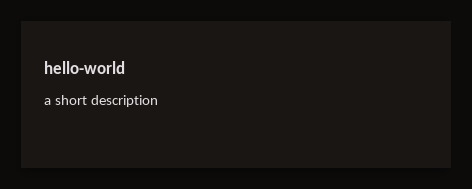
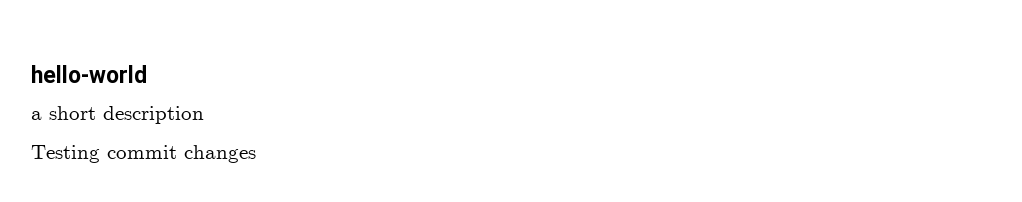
+ Testing commit changes

